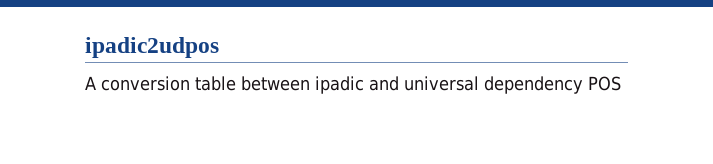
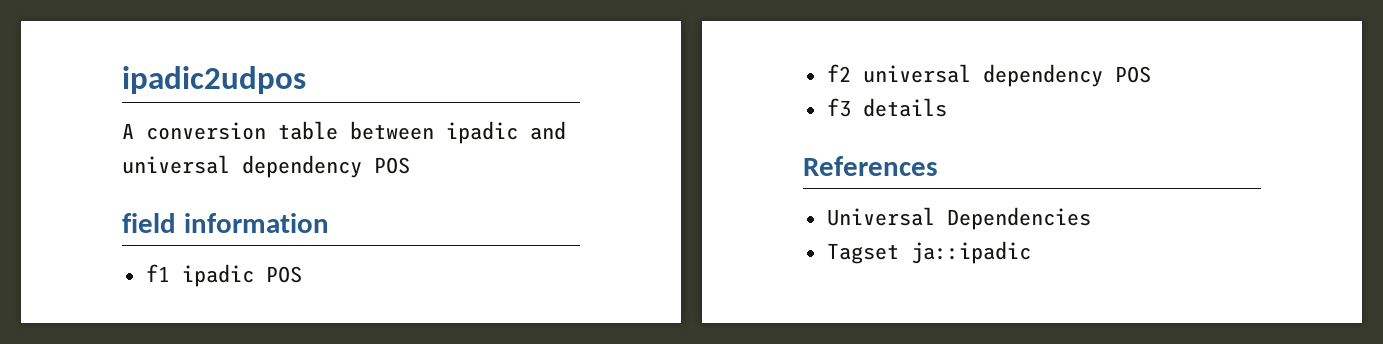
+ field information
+ f1 ipadic POS
+ f2 universal dependency POS
+ f3 details
+ References
+ Universal Dependencies
+ Tagset ja::ipadic

